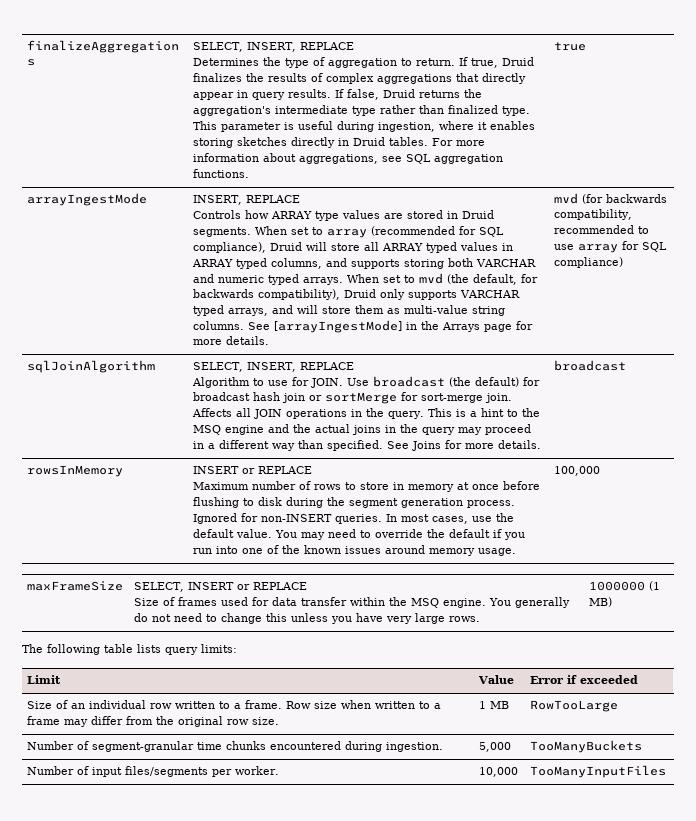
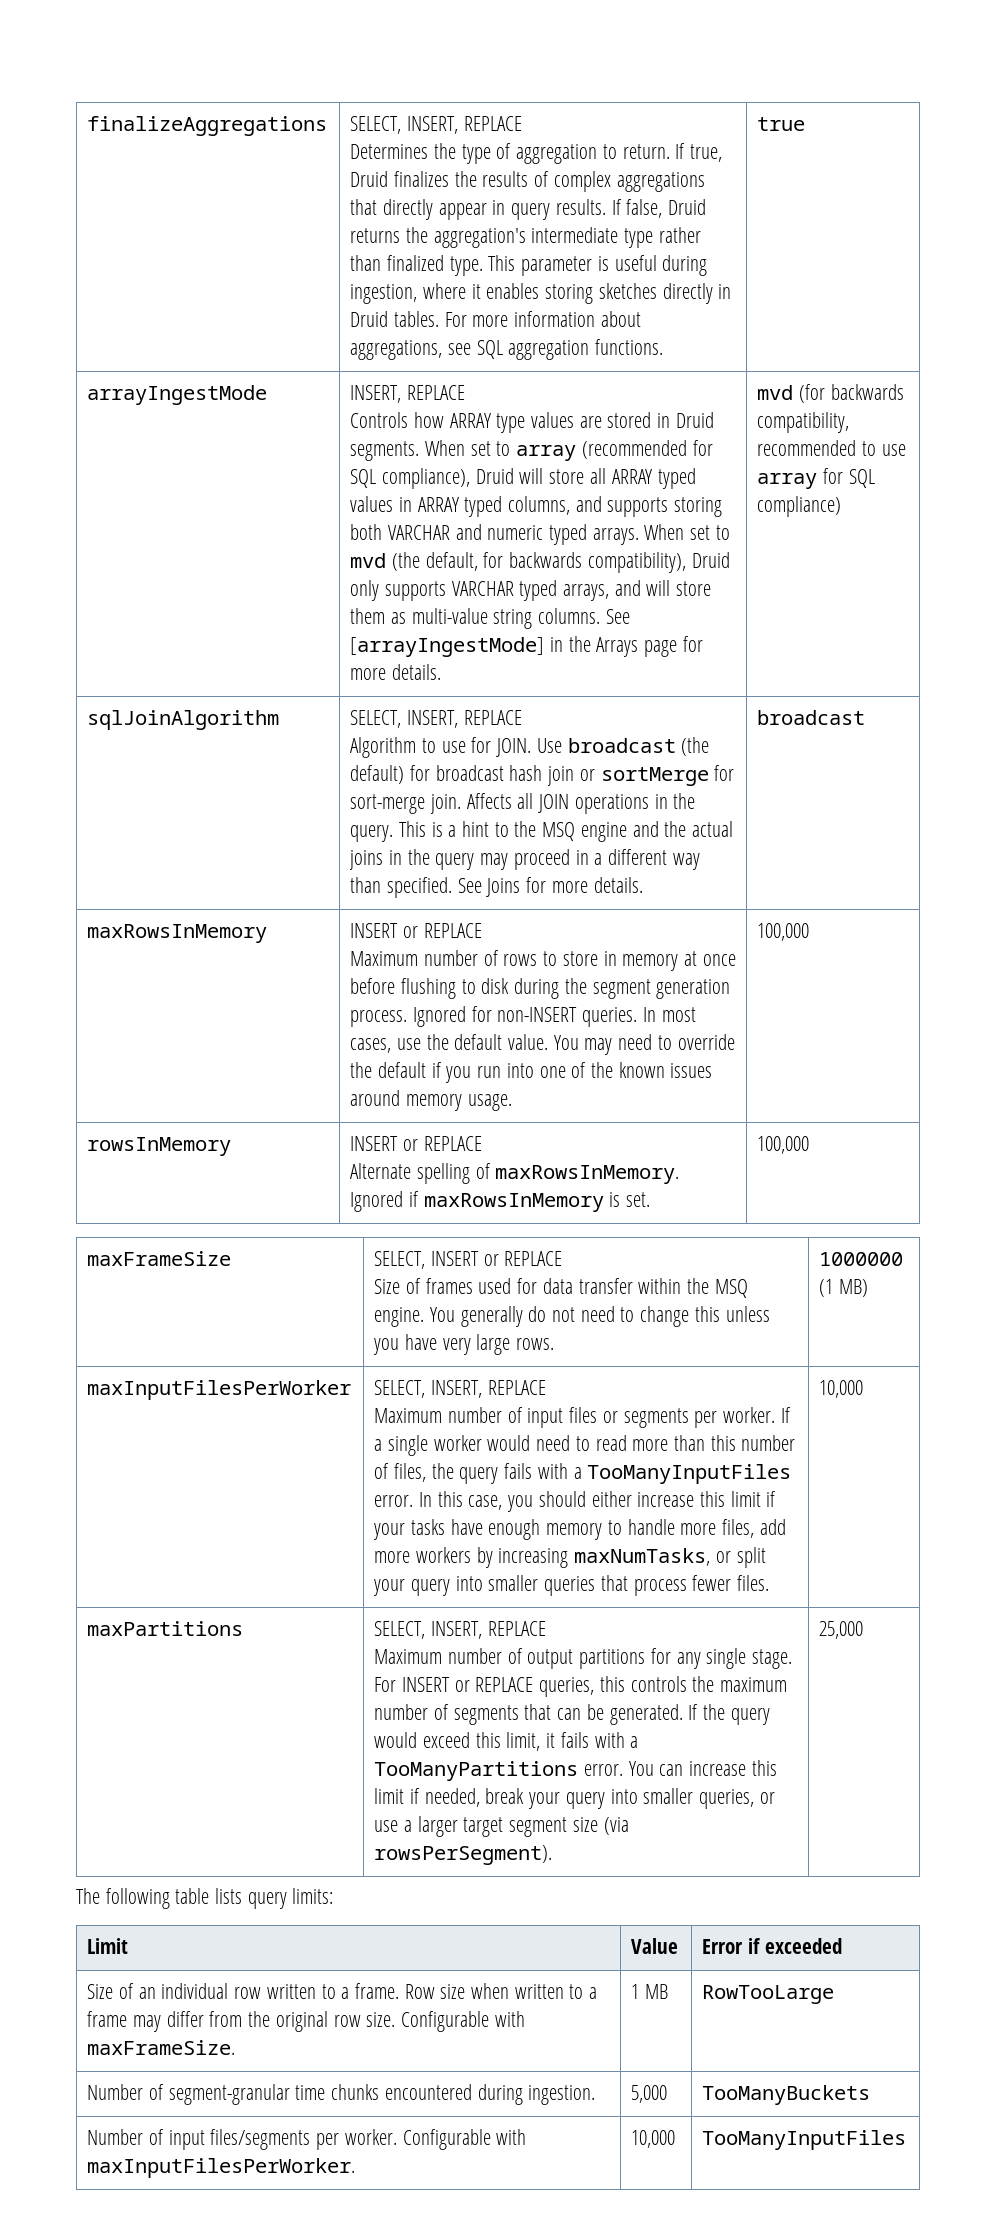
  See Joins for more details. | broadcast
- rowsInMemory
+ maxRowsInMemory
+ rowsInMemory | INSERT or REPLACE
+ Alternate spelling of maxRowsInMemory. Ignored if maxRowsInMemory is set. | 100,000
+ maxInputFilesPerWorker | SELECT, INSERT, REPLACE
+ Maximum number of input files or segments per worker. If a single worker would need to read more than this number of files, the query fails with a TooManyInputFiles error. In this case, you should either increase this limit if your tasks have enough memory to handle more files, add more workers by increasing maxNumTasks, or split your query into smaller queries that process fewer files. | 10,000
+ maxPartitions | SELECT, INSERT, REPLACE
+ Maximum number of output partitions for any single stage. For INSERT or REPLACE queries, this controls the maximum number of segments that can be generated. If the query would exceed this limit, it fails with a TooManyPartitions error. You can increase this limit if needed, break your query into smaller queries, or use a larger target segment size (via rowsPerSegment). | 25,000
- Size of an individual row written to a frame. Row size when written to a frame may differ from the original row size. | 1 MB | RowTooLarge
+ Size of an individual row written to a frame. Row size when written to a frame may differ from the original row size. Configurable with maxFrameSize. | 1 MB | RowTooLarge
- Number of input files/segments per worker. | 10,000 | TooManyInputFiles
+ Number of input files/segments per worker. Configurable with maxInputFilesPerWorker. | 10,000 | TooManyInputFiles

